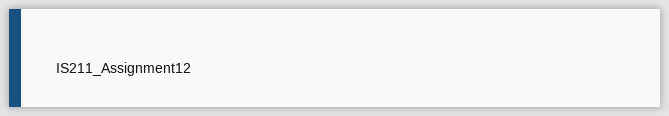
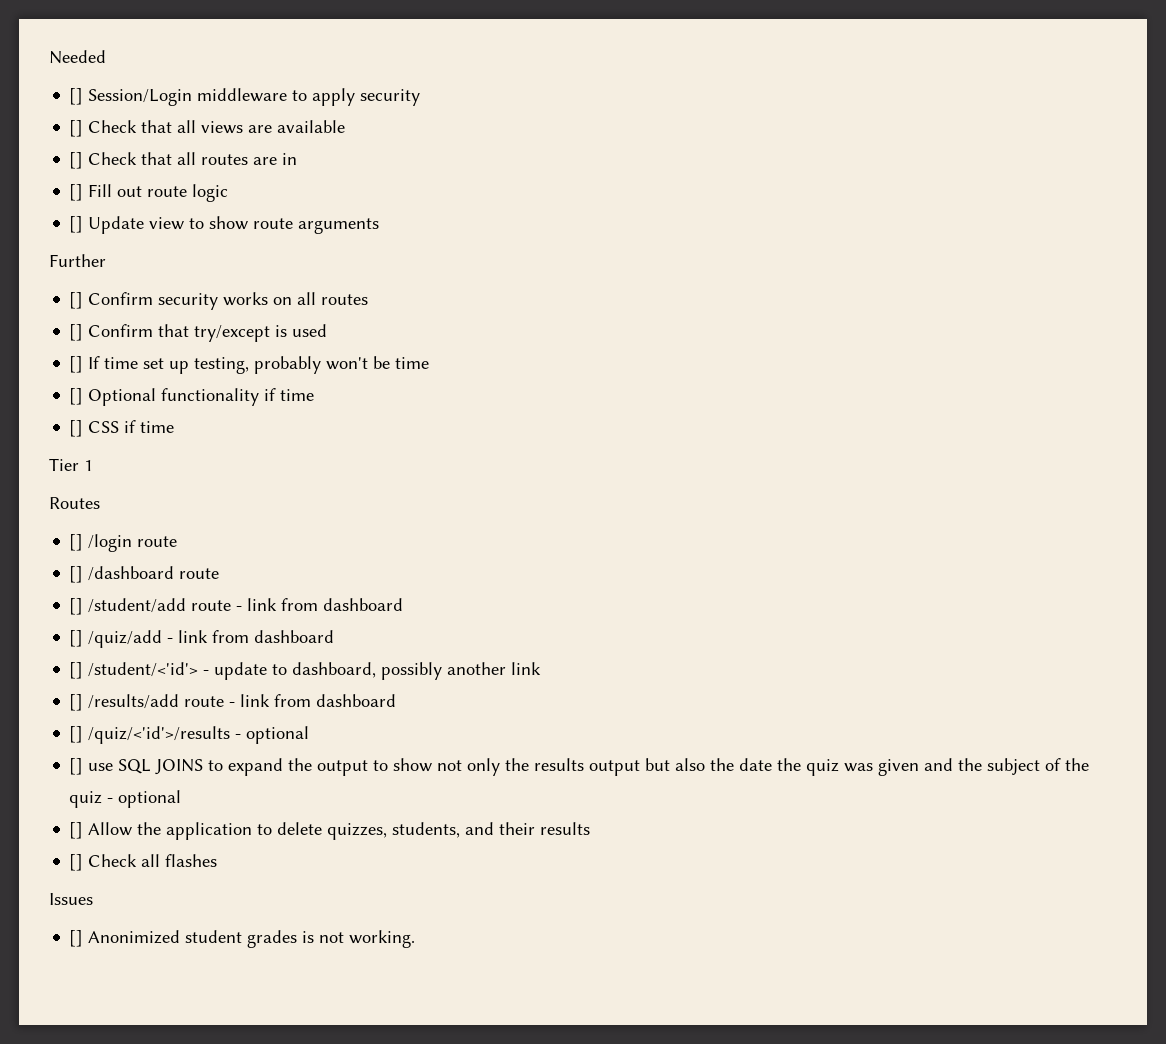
- IS211_Assignment12
+ Needed
+ [] Session/Login middleware to apply security
+ [] Check that all views are available
+ [] Check that all routes are in
+ [] Fill out route logic
+ [] Update view to show route arguments
+ Further
+ [] Confirm security works on all routes
+ [] Confirm that try/except is used
+ [] If time set up testing, probably won't be time
+ [] Optional functionality if time
+ [] CSS if time
+ Tier 1
+ Routes
+ [] /login route
+ [] /dashboard route
+ [] /student/add route - link from dashboard
+ [] /quiz/add - link from dashboard
+ [] /student/<'id'> - update to dashboard, possibly another link
+ [] /results/add route - link from dashboard
+ [] /quiz/<'id'>/results - optional
+ [] use SQL JOINS to expand the output to show not only the results output but also the date the quiz was given and the subject of the quiz - optional
+ [] Allow the application to delete quizzes, students, and their results
+ [] Check all flashes
+ Issues
+ [] Anonimized student grades is not working.

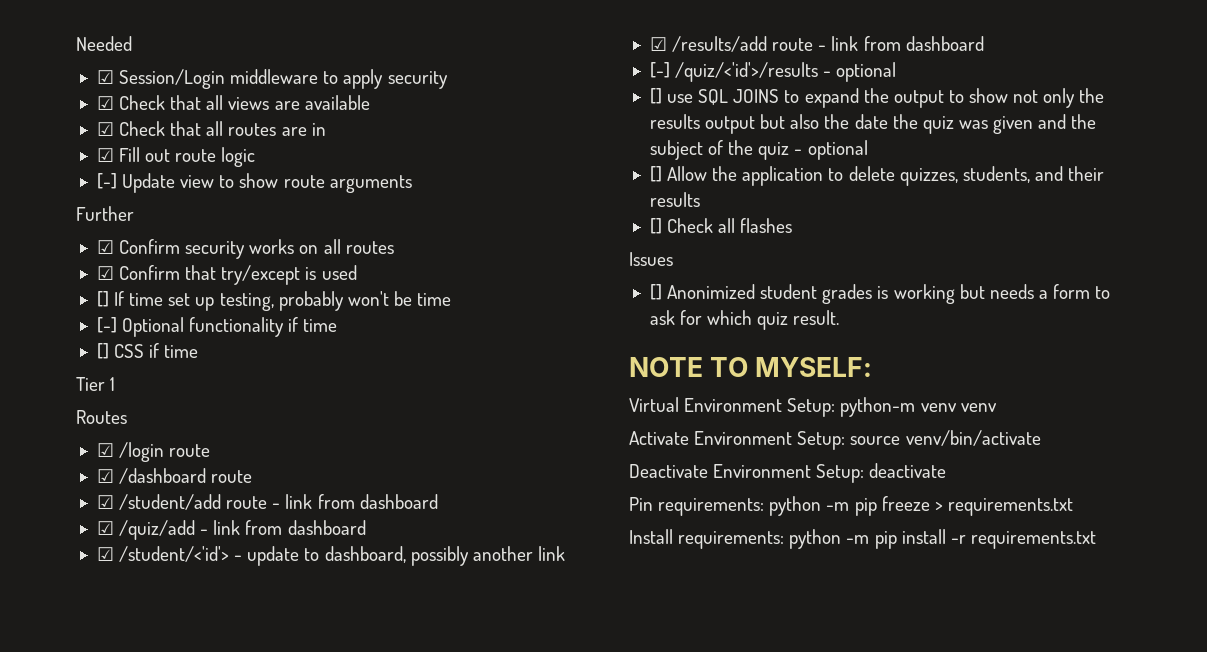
- [] Session/Login middleware to apply security
+ ☑ Session/Login middleware to apply security
- [] Check that all views are available
+ ☑ Check that all views are available
- [] Check that all routes are in
+ ☑ Check that all routes are in
- [] Fill out route logic
+ ☑ Fill out route logic
- [] Update view to show route arguments
+ [-] Update view to show route arguments
- [] Confirm security works on all routes
+ ☑ Confirm security works on all routes
- [] Confirm that try/except is used
+ ☑ Confirm that try/except is used
- [] Optional functionality if time
+ [-] Optional functionality if time
- [] /login route
+ ☑ /login route
- [] /dashboard route
+ ☑ /dashboard route
- [] /student/add route - link from dashboard
+ ☑ /student/add route - link from dashboard
- [] /quiz/add - link from dashboard
+ ☑ /quiz/add - link from dashboard
- [] /student/<'id'> - update to dashboard, possibly another link
+ ☑ /student/<'id'> - update to dashboard, possibly another link
- [] /results/add route - link from dashboard
+ ☑ /results/add route - link from dashboard
- [] /quiz/<'id'>/results - optional
+ [-] /quiz/<'id'>/results - optional
- [] Anonimized student grades is not working.
+ [] Anonimized student grades is working but needs a form to ask for which quiz result.
+ NOTE TO MYSELF:
+ Virtual Environment Setup: python-m venv venv
+ Activate Environment Setup: source venv/bin/activate
+ Deactivate Environment Setup: deactivate
+ Pin requirements: python -m pip freeze > requirements.txt
+ Install requirements: python -m pip install -r requirements.txt

